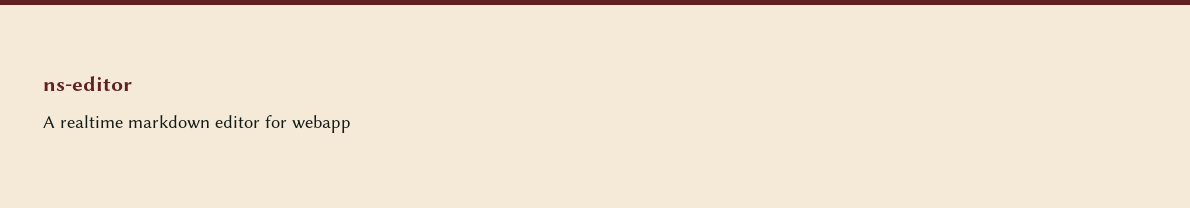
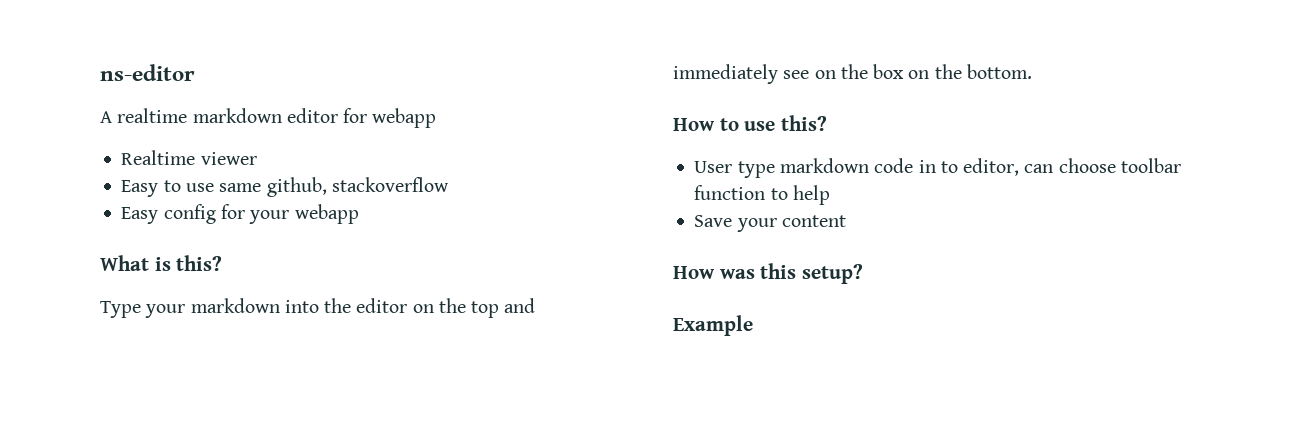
+ Realtime viewer
+ Easy to use same github, stackoverflow
+ Easy config for your webapp
+ What is this?
+ Type your markdown into the editor on the top and immediately see on the box on the bottom.
+ How to use this?
+ User type markdown code in to editor, can choose toolbar function to help
+ Save your content
+ How was this setup?
+ Example

